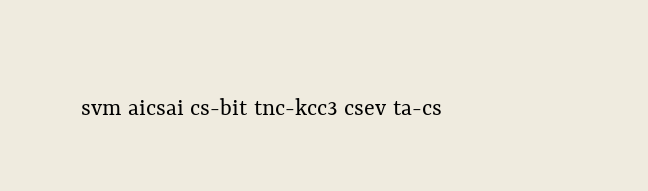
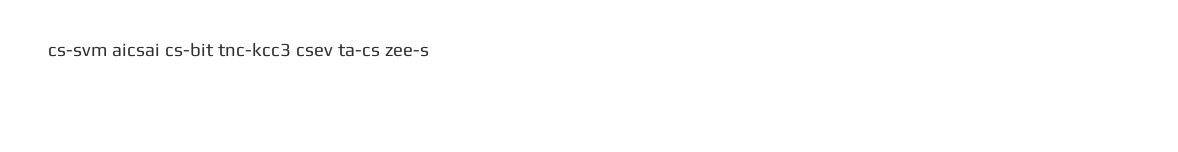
- svm aicsai cs-bit tnc-kcc3 csev ta-cs
+ cs-svm aicsai cs-bit tnc-kcc3 csev ta-cs zee-s

